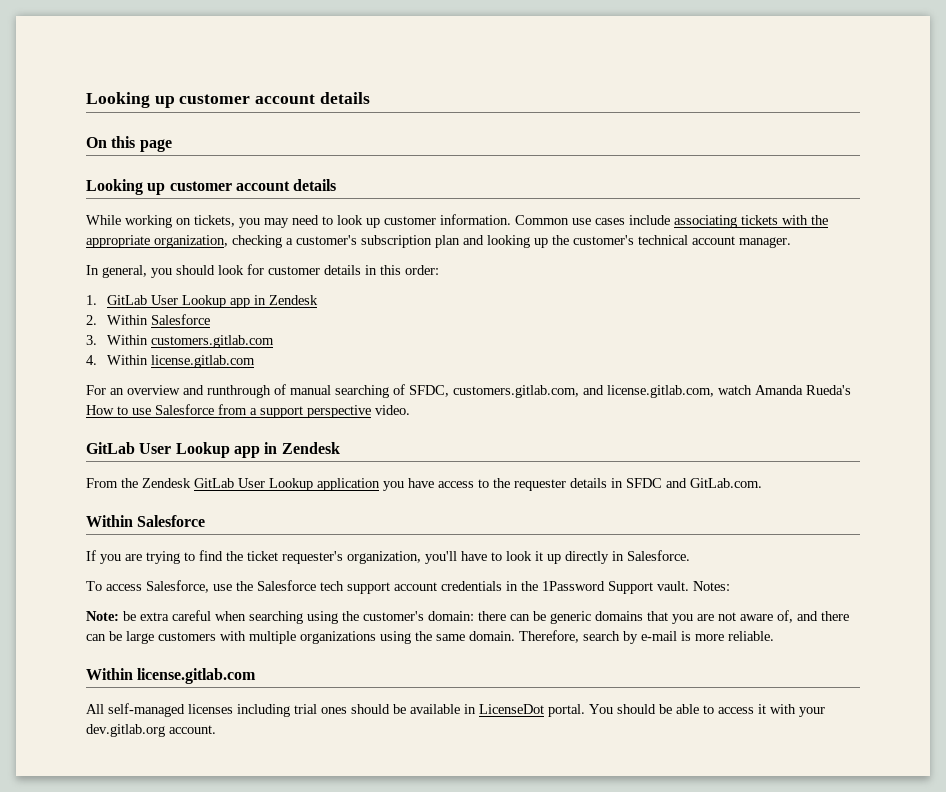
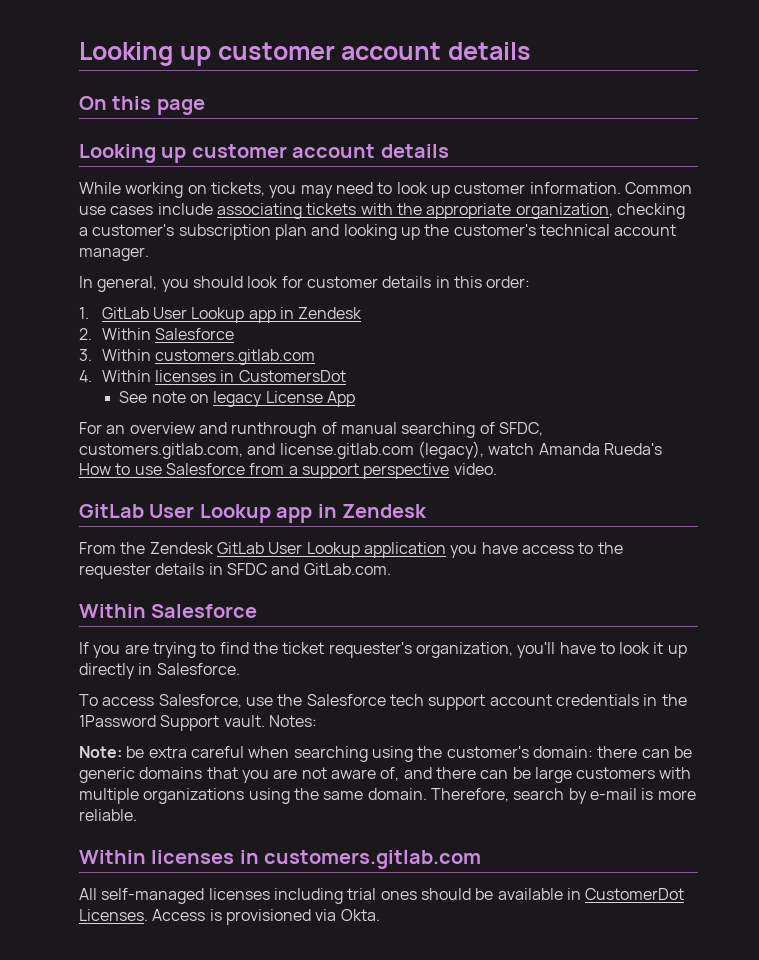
- 4. Within license.gitlab.com
+ 4. Within licenses in CustomersDot
+ See note on legacy License App
- For an overview and runthrough of manual searching of SFDC, customers.gitlab.com, and license.gitlab.com, watch Amanda Rueda's How to use Salesforce from a support perspective video.
+ For an overview and runthrough of manual searching of SFDC, customers.gitlab.com, and license.gitlab.com (legacy), watch Amanda Rueda's How to use Salesforce from a support perspective video.
  Therefore, search by e-mail is more reliable.
- Within license.gitlab.com
+ Within licenses in customers.gitlab.com
- All self-managed licenses including trial ones should be available in LicenseDot portal. You should be able to access it with your dev.gitlab.org account.
+ All self-managed licenses including trial ones should be available in CustomerDot Licenses. Access is provisioned via Okta.

